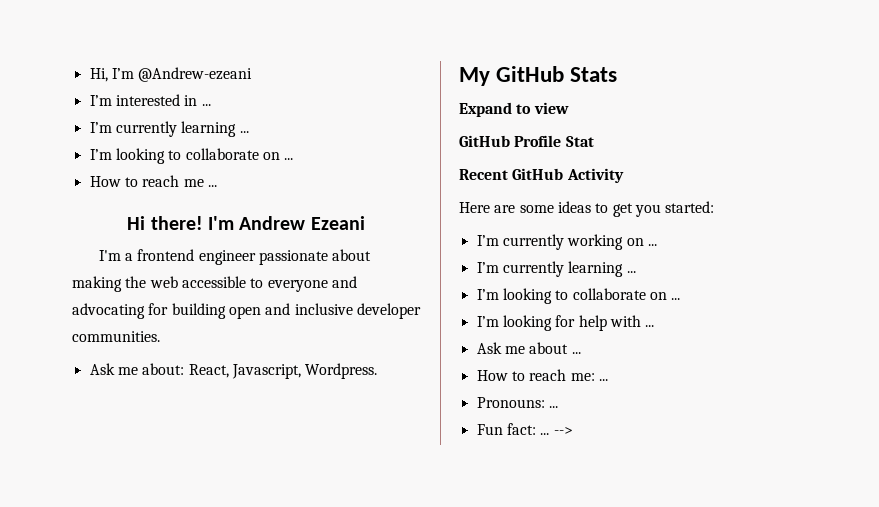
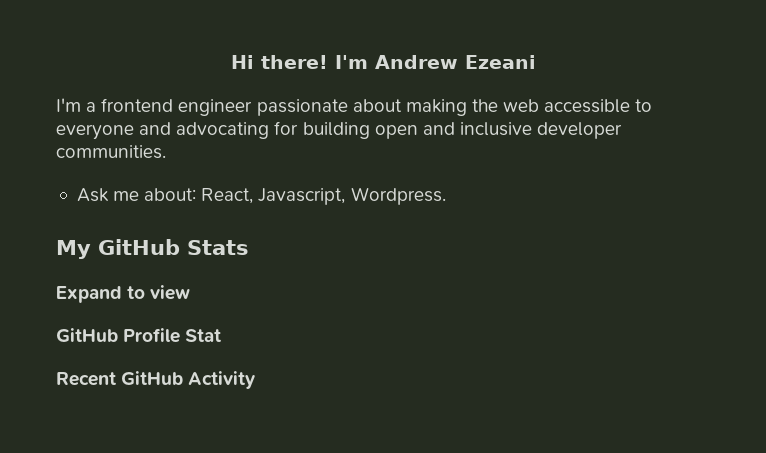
- Hi, I’m @Andrew-ezeani
- I’m interested in ...
- I’m currently learning ...
- I’m looking to collaborate on ...
- How to reach me ...
- Here are some ideas to get you started:
- I’m currently working on ...
- I’m currently learning ...
- I’m looking to collaborate on ...
- I’m looking for help with ...
- Ask me about ...
- How to reach me: ...
- Pronouns: ...
- Fun fact: ... -->

